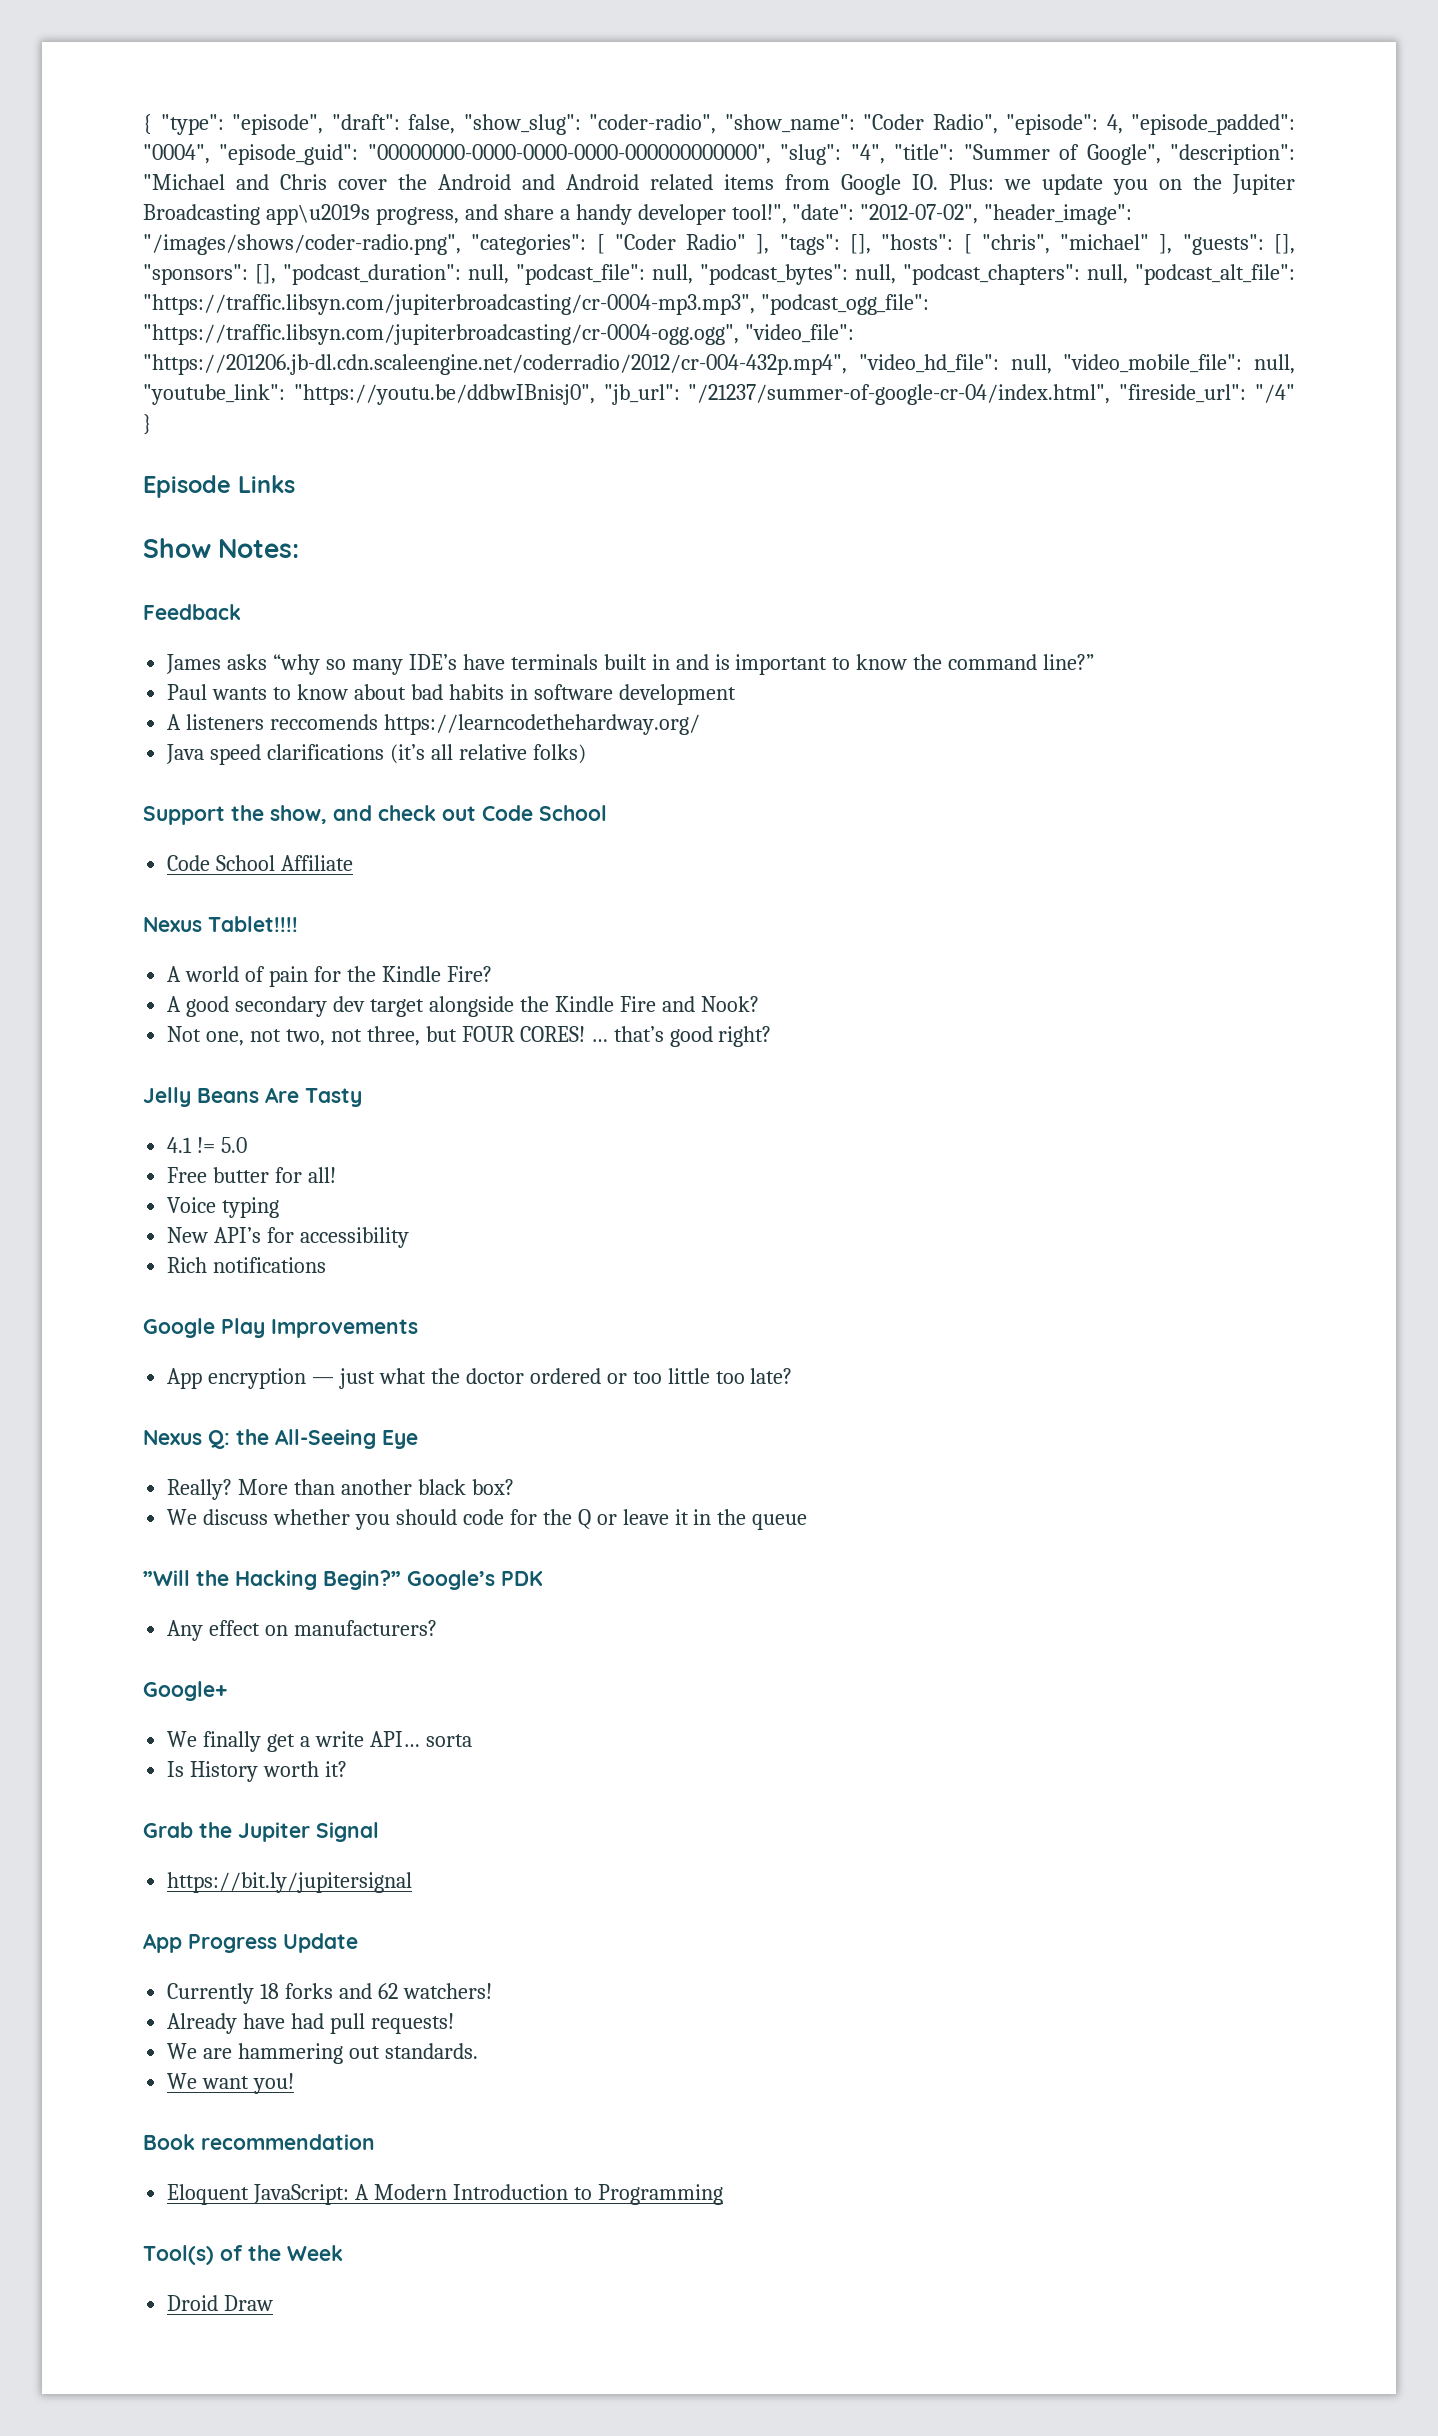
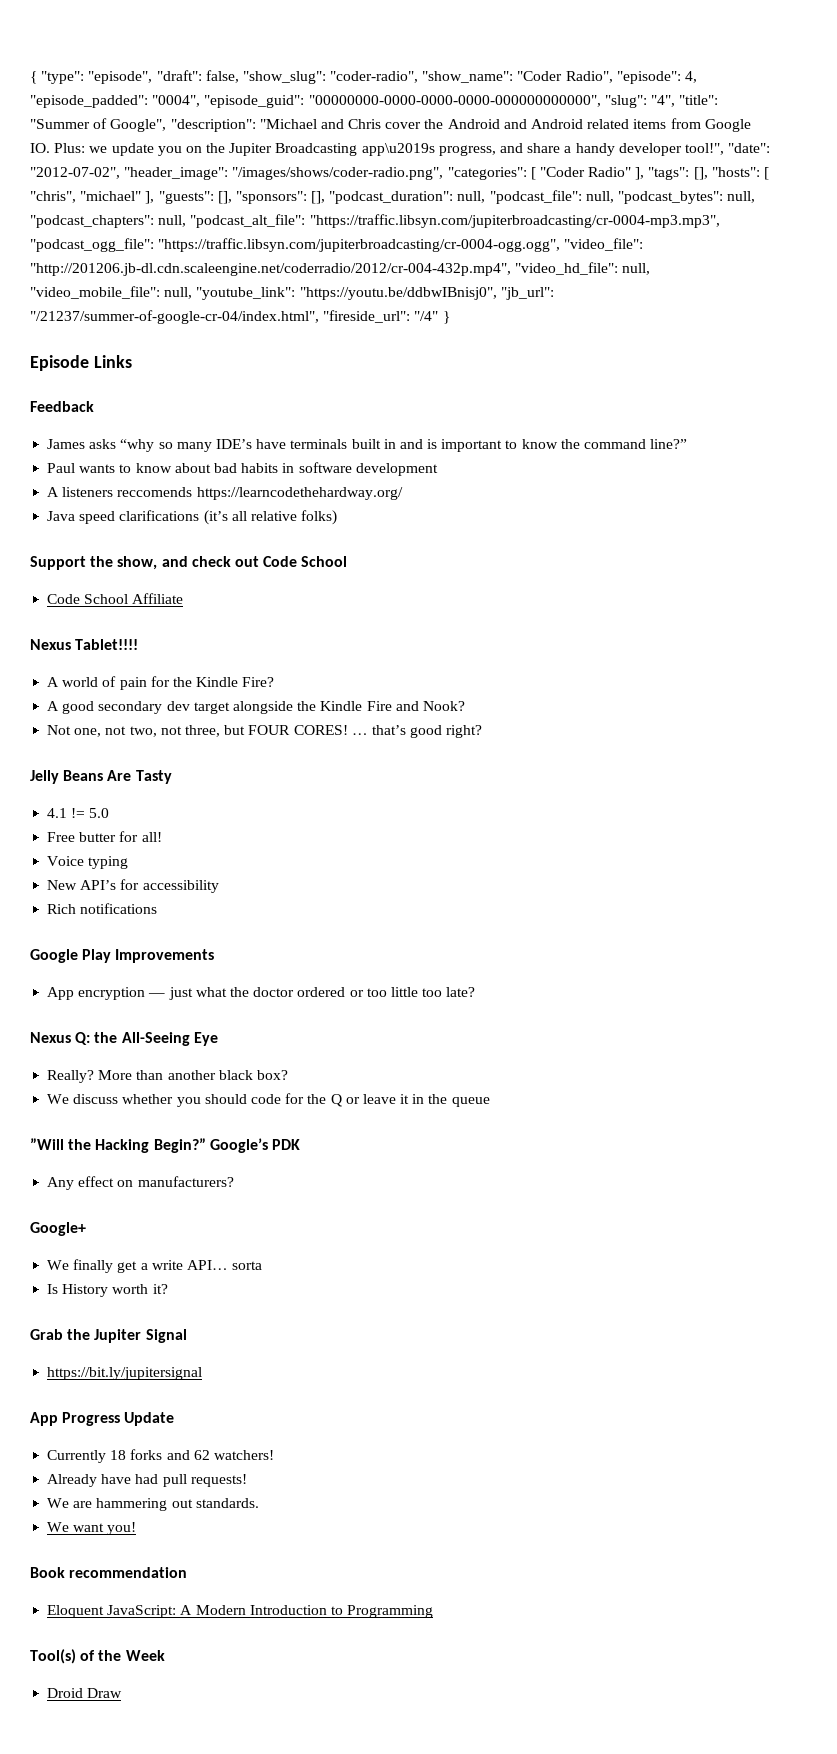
- "https://201206.jb-dl.cdn.scaleengine.net/coderradio/2012/cr-004-432p.mp4", "video_hd_file":
+ "http://201206.jb-dl.cdn.scaleengine.net/coderradio/2012/cr-004-432p.mp4", "video_hd_file":
- Show Notes:

